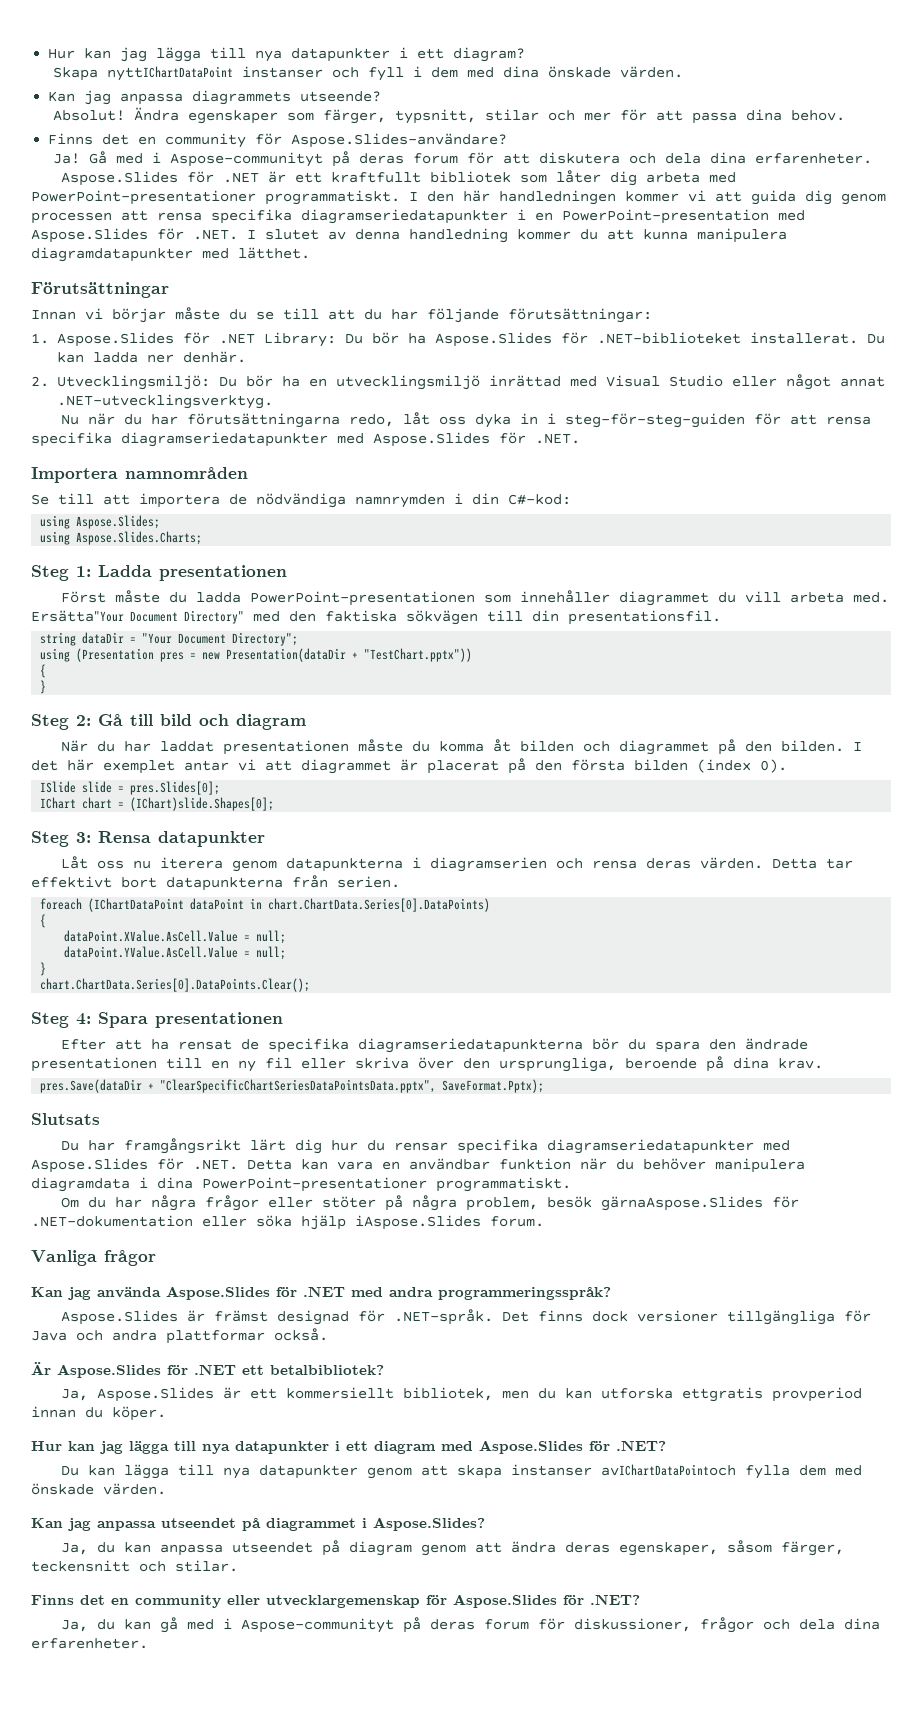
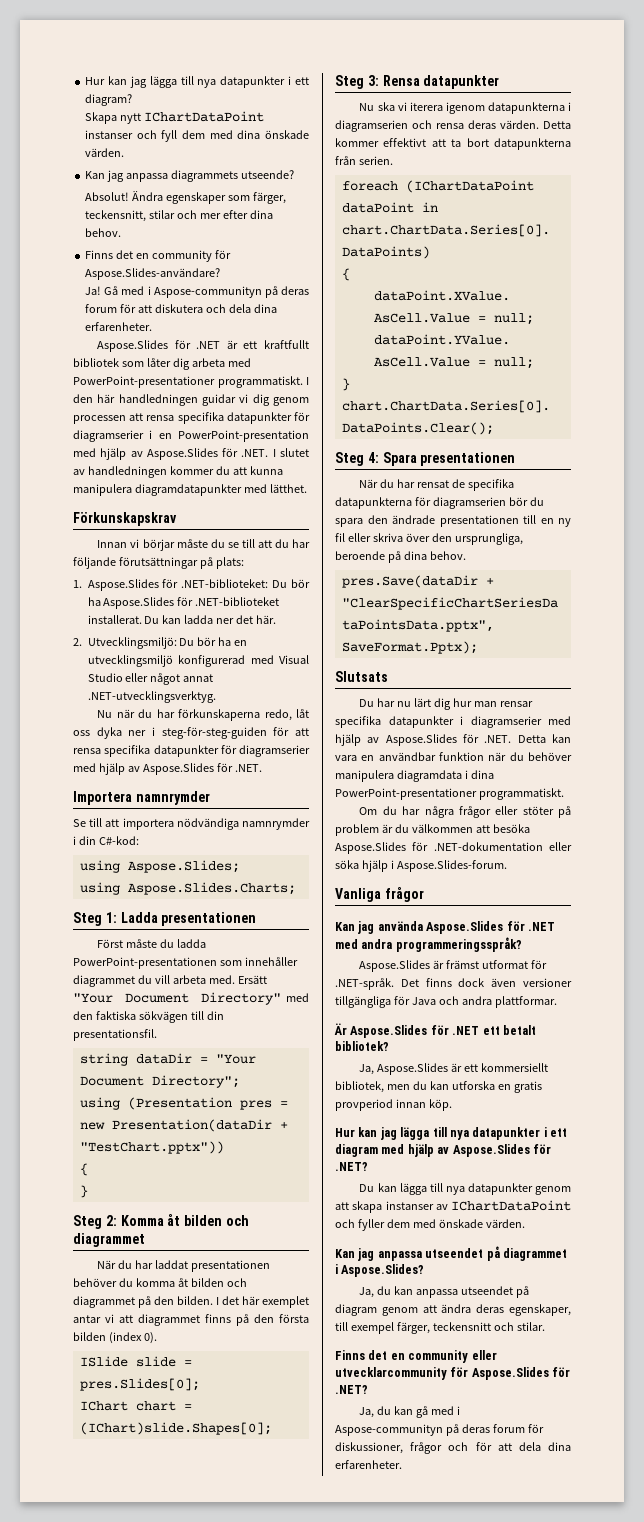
- Skapa nyttIChartDataPoint instanser och fyll i dem med dina önskade värden.
+ Skapa nytt IChartDataPoint instanser och fyll dem med dina önskade värden.
- Ändra egenskaper som färger, typsnitt, stilar och mer för att passa dina behov.
+ Ändra egenskaper som färger, teckensnitt, stilar och mer efter dina behov.
- Gå med i Aspose-communityt på deras forum för att diskutera och dela dina erfarenheter.
+ Gå med i Aspose-communityn på deras forum för att diskutera och dela dina erfarenheter.
- I den här handledningen kommer vi att guida dig genom processen att rensa specifika diagramseriedatapunkter i en PowerPoint-presentation med Aspose.Slides för .NET. I slutet av denna handledning kommer du att kunna manipulera diagramdatapunkter med lätthet.
+ I den här handledningen guidar vi dig genom processen att rensa specifika datapunkter för diagramserier i en PowerPoint-presentation med hjälp av Aspose.Slides för .NET. I slutet av handledningen kommer du att kunna manipulera diagramdatapunkter med lätthet.
- Förutsättningar
+ Förkunskapskrav
- Innan vi börjar måste du se till att du har följande förutsättningar:
+ Innan vi börjar måste du se till att du har följande förutsättningar på plats:
- 1. Aspose.Slides för .NET Library: Du bör ha Aspose.Slides för .NET-biblioteket installerat.
+ 1. Aspose.Slides för .NET-biblioteket: Du bör ha Aspose.Slides för .NET-biblioteket installerat.
- Du kan ladda ner denhär.
+ Du kan ladda ner det här.
- 2. Utvecklingsmiljö: Du bör ha en utvecklingsmiljö inrättad med Visual Studio eller något annat .NET-utvecklingsverktyg.
+ 2. Utvecklingsmiljö: Du bör ha en utvecklingsmiljö konfigurerad med Visual Studio eller något annat .NET-utvecklingsverktyg.
- Nu när du har förutsättningarna redo, låt oss dyka in i steg-för-steg-guiden för att rensa specifika diagramseriedatapunkter med Aspose.Slides för .NET.
+ Nu när du har förkunskaperna redo, låt oss dyka ner i steg-för-steg-guiden för att rensa specifika datapunkter för diagramserier med hjälp av Aspose.Slides för .NET.
- Importera namnområden
+ Importera namnrymder
- Se till att importera de nödvändiga namnrymden i din C#-kod:
+ Se till att importera nödvändiga namnrymder i din C#-kod:
- Ersätta"Your Document Directory" med den faktiska sökvägen till din presentationsfil.
+ Ersätt "Your Document Directory" med den faktiska sökvägen till din presentationsfil.
- Steg 2: Gå till bild och diagram
+ Steg 2: Komma åt bilden och diagrammet
- När du har laddat presentationen måste du komma åt bilden och diagrammet på den bilden.
+ När du har laddat presentationen behöver du komma åt bilden och diagrammet på den bilden.
- I det här exemplet antar vi att diagrammet är placerat på den första bilden (index 0).
+ I det här exemplet antar vi att diagrammet finns på den första bilden (index 0).
- Låt oss nu iterera genom datapunkterna i diagramserien och rensa deras värden.
+ Nu ska vi iterera igenom datapunkterna i diagramserien och rensa deras värden.
- Detta tar effektivt bort datapunkterna från serien.
+ Detta kommer effektivt att ta bort datapunkterna från serien.
- Efter att ha rensat de specifika diagramseriedatapunkterna bör du spara den ändrade presentationen till en ny fil eller skriva över den ursprungliga, beroende på dina krav.
+ När du har rensat de specifika datapunkterna för diagramserien bör du spara den ändrade presentationen till en ny fil eller skriva över den ursprungliga, beroende på dina behov.
- Du har framgångsrikt lärt dig hur du rensar specifika diagramseriedatapunkter med Aspose.Slides för .NET. Detta kan vara en användbar funktion när du behöver manipulera diagramdata i dina PowerPoint-presentationer programmatiskt.
+ Du har nu lärt dig hur man rensar specifika datapunkter i diagramserier med hjälp av Aspose.Slides för .NET. Detta kan vara en användbar funktion när du behöver manipulera diagramdata i dina PowerPoint-presentationer programmatiskt.
- Om du har några frågor eller stöter på några problem, besök gärnaAspose.Slides för .NET-dokumentation eller söka hjälp iAspose.Slides forum.
+ Om du har några frågor eller stöter på problem är du välkommen att besöka Aspose.Slides för .NET-dokumentation eller söka hjälp i Aspose.Slides-forum.
- Aspose.Slides är främst designad för .NET-språk. Det finns dock versioner tillgängliga för Java och andra plattformar också.
+ Aspose.Slides är främst utformat för .NET-språk. Det finns dock även versioner tillgängliga för Java och andra plattformar.
- Är Aspose.Slides för .NET ett betalbibliotek?
+ Är Aspose.Slides för .NET ett betalt bibliotek?
- Ja, Aspose.Slides är ett kommersiellt bibliotek, men du kan utforska ettgratis provperiod innan du köper.
+ Ja, Aspose.Slides är ett kommersiellt bibliotek, men du kan utforska en gratis provperiod innan köp.
- Hur kan jag lägga till nya datapunkter i ett diagram med Aspose.Slides för .NET?
+ Hur kan jag lägga till nya datapunkter i ett diagram med hjälp av Aspose.Slides för .NET?
- Du kan lägga till nya datapunkter genom att skapa instanser avIChartDataPointoch fylla dem med önskade värden.
+ Du kan lägga till nya datapunkter genom att skapa instanser av IChartDataPoint och fyller dem med önskade värden.
- Ja, du kan anpassa utseendet på diagram genom att ändra deras egenskaper, såsom färger, teckensnitt och stilar.
+ Ja, du kan anpassa utseendet på diagram genom att ändra deras egenskaper, till exempel färger, teckensnitt och stilar.
- Finns det en community eller utvecklargemenskap för Aspose.Slides för .NET?
+ Finns det en community eller utvecklarcommunity för Aspose.Slides för .NET?
- Ja, du kan gå med i Aspose-communityt på deras forum för diskussioner, frågor och dela dina erfarenheter.
+ Ja, du kan gå med i Aspose-communityn på deras forum för diskussioner, frågor och för att dela dina erfarenheter.

